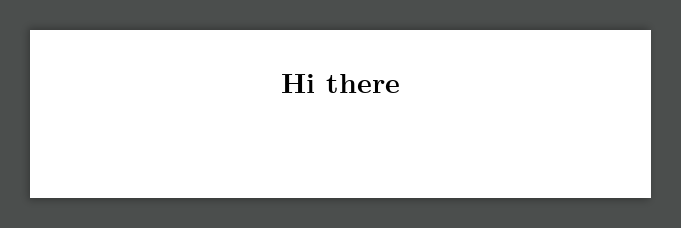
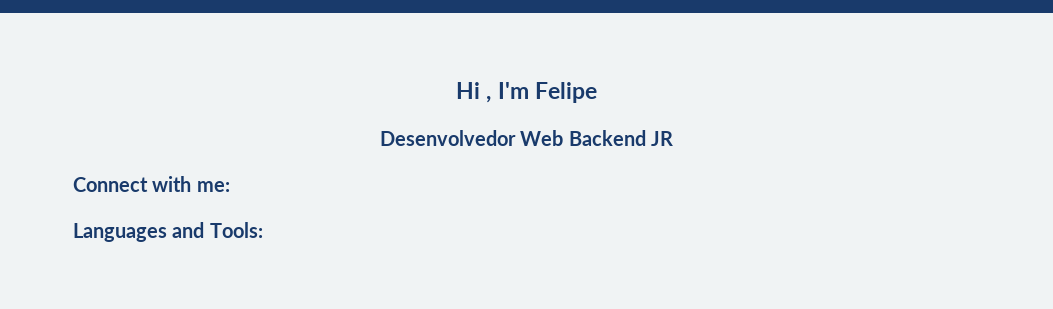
- Hi there
+ Hi , I'm Felipe
+ Desenvolvedor Web Backend JR
+ Connect with me:
+ Languages and Tools:

